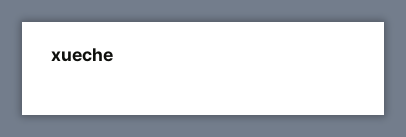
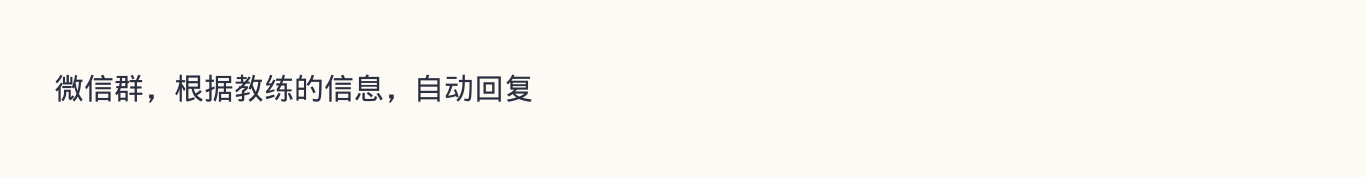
- xueche
+ 微信群，根据教练的信息，自动回复

